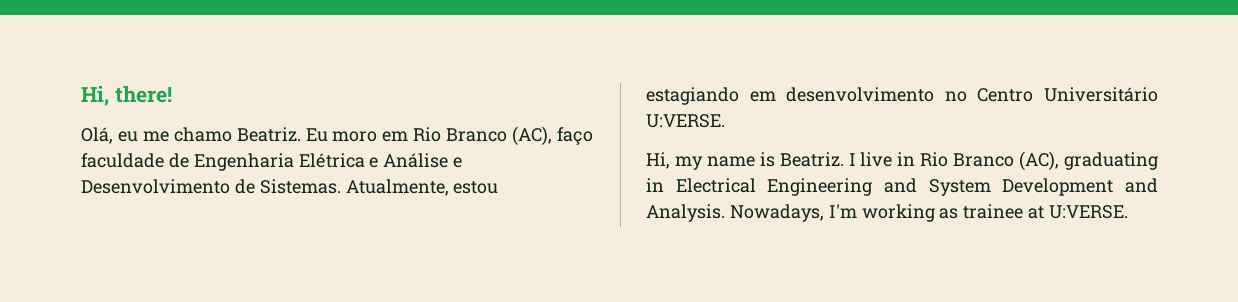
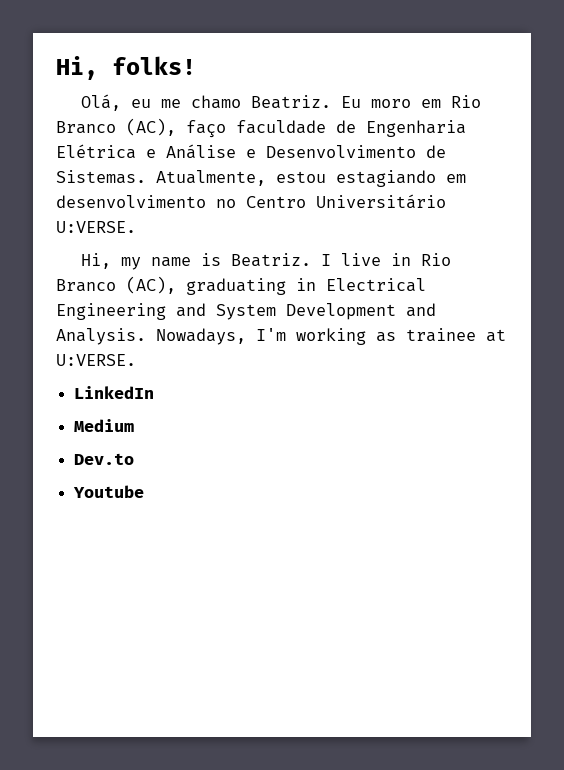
- Hi, there!
+ Hi, folks!
+ LinkedIn
+ Medium
+ Dev.to
+ Youtube

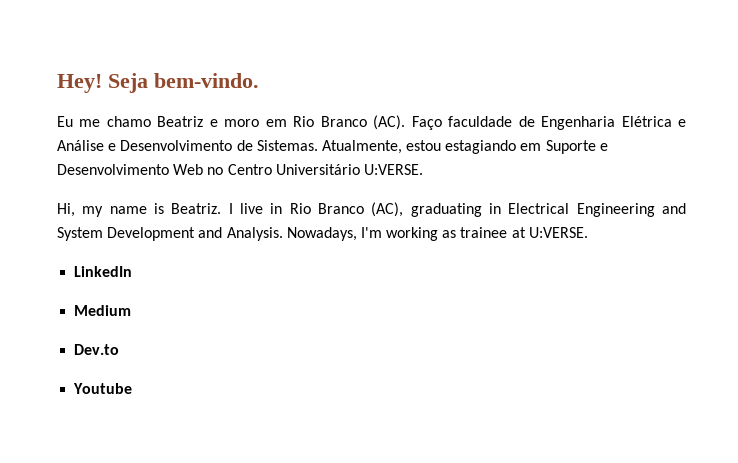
- Hi, folks!
- Olá, eu me chamo Beatriz. Eu moro em Rio Branco (AC), faço faculdade de Engenharia Elétrica e Análise e Desenvolvimento de Sistemas.
+ Hey! Seja bem-vindo.
+ Eu me chamo Beatriz e moro em Rio Branco (AC). Faço faculdade de Engenharia Elétrica e Análise e Desenvolvimento de Sistemas.
- Atualmente, estou estagiando em desenvolvimento no Centro Universitário U:VERSE.
+ Atualmente, estou estagiando em Suporte e Desenvolvimento Web no Centro Universitário U:VERSE.

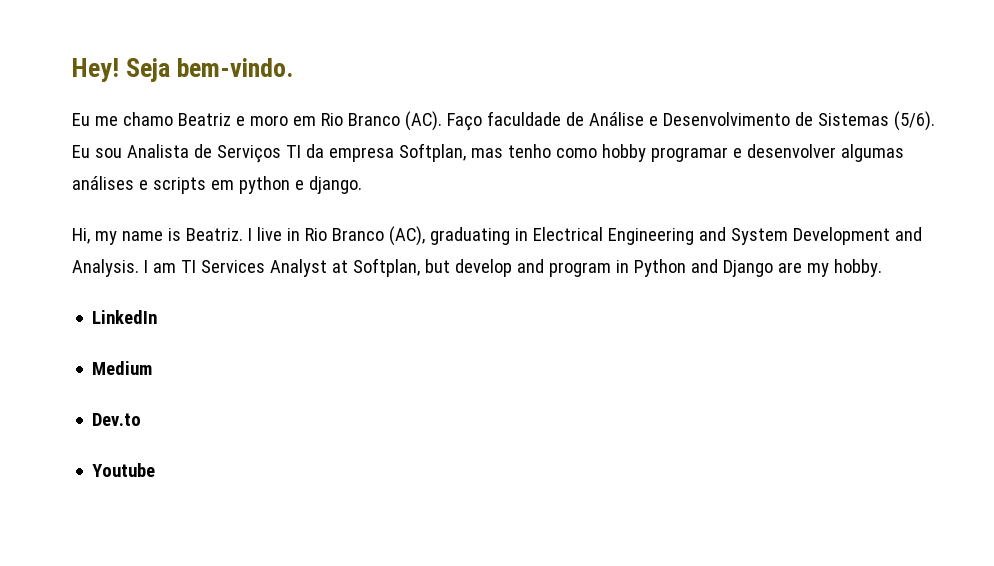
- Eu me chamo Beatriz e moro em Rio Branco (AC). Faço faculdade de Engenharia Elétrica e Análise e Desenvolvimento de Sistemas. Atualmente, estou estagiando em Suporte e Desenvolvimento Web no Centro Universitário U:VERSE.
+ Eu me chamo Beatriz e moro em Rio Branco (AC). Faço faculdade de Análise e Desenvolvimento de Sistemas (5/6). Eu sou Analista de Serviços TI da empresa Softplan, mas tenho como hobby programar e desenvolver algumas análises e scripts em python e django.
- Nowadays, I'm working as trainee at U:VERSE.
+ I am TI Services Analyst at Softplan, but develop and program in Python and Django are my hobby.

